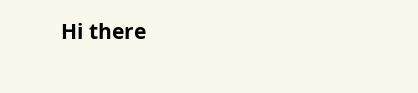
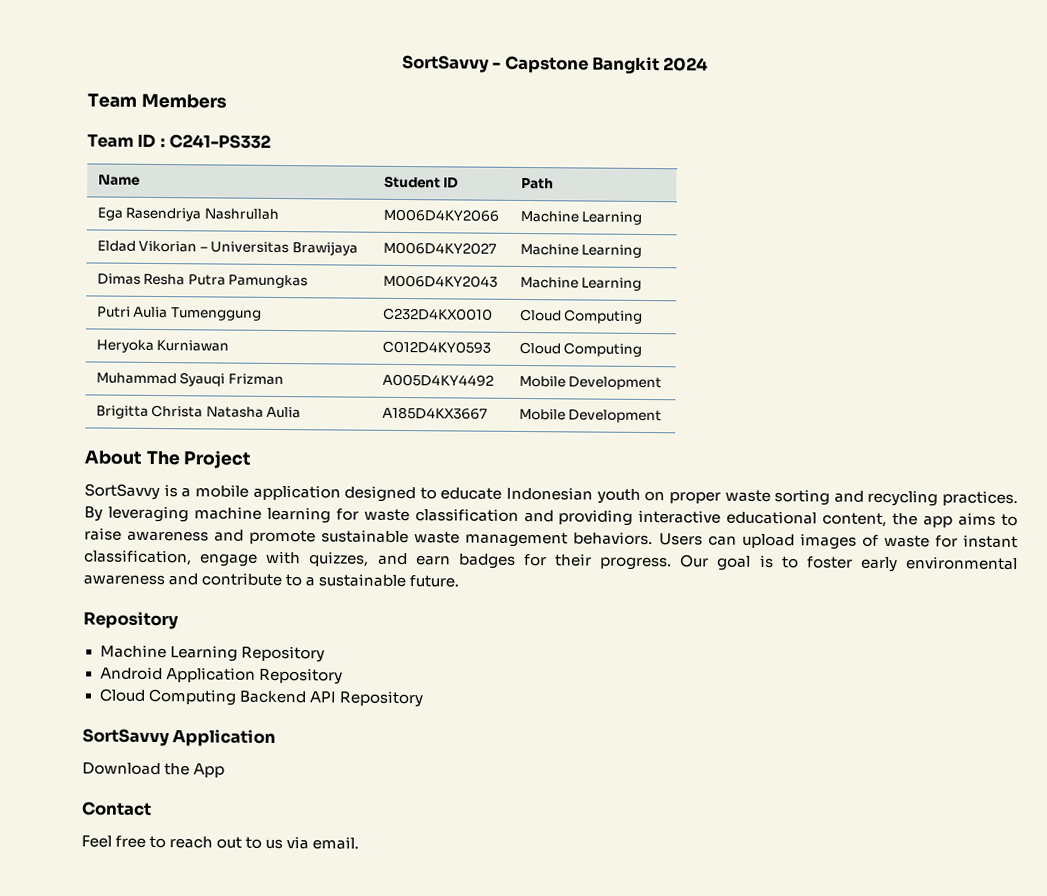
- Hi there
+ SortSavvy - Capstone Bangkit 2024
+ Team Members
+ Team ID : C241-PS332
+ Name | Student ID | Path
+ Ega Rasendriya Nashrullah | M006D4KY2066 | Machine Learning
+ Eldad Vikorian – Universitas Brawijaya | M006D4KY2027 | Machine Learning
+ Dimas Resha Putra Pamungkas | M006D4KY2043 | Machine Learning
+ Putri Aulia Tumenggung | C232D4KX0010 | Cloud Computing
+ Heryoka Kurniawan | C012D4KY0593 | Cloud Computing
+ Muhammad Syauqi Frizman | A005D4KY4492 | Mobile Development
+ Brigitta Christa Natasha Aulia | A185D4KX3667 | Mobile Development
+ About The Project
+ SortSavvy is a mobile application designed to educate Indonesian youth on proper waste sorting and recycling practices. By leveraging machine learning for waste classification and providing interactive educational content, the app aims to raise awareness and promote sustainable waste management behaviors. Users can upload images of waste for instant classification, engage with quizzes, and earn badges for their progress. Our goal is to foster early environmental awareness and contribute to a sustainable future.
+ Repository
+ Machine Learning Repository
+ Android Application Repository
+ Cloud Computing Backend API Repository
+ SortSavvy Application
+ Download the App
+ Contact
+ Feel free to reach out to us via email.

